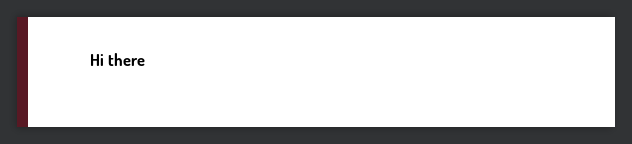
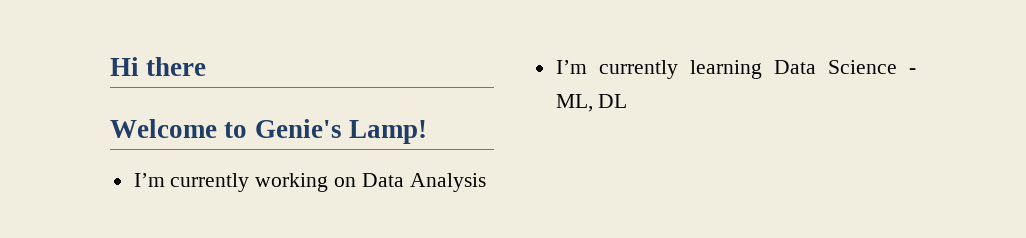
+ Welcome to Genie's Lamp!
+ I’m currently working on Data Analysis
+ I’m currently learning Data Science - ML, DL

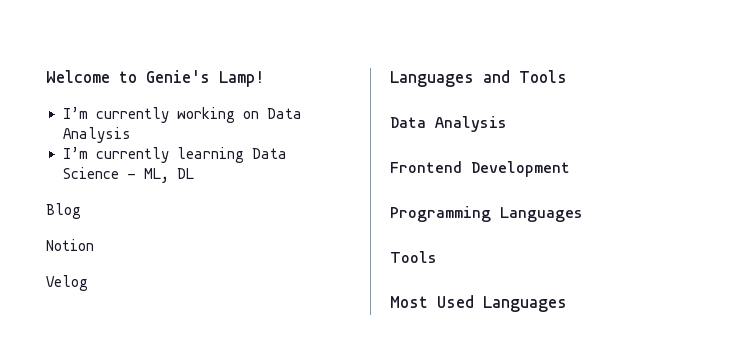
- Hi there
+ Blog
+ Notion
+ Velog
+ Languages and Tools
+ Data Analysis
+ Frontend Development
+ Programming Languages
+ Tools
+ Most Used Languages

